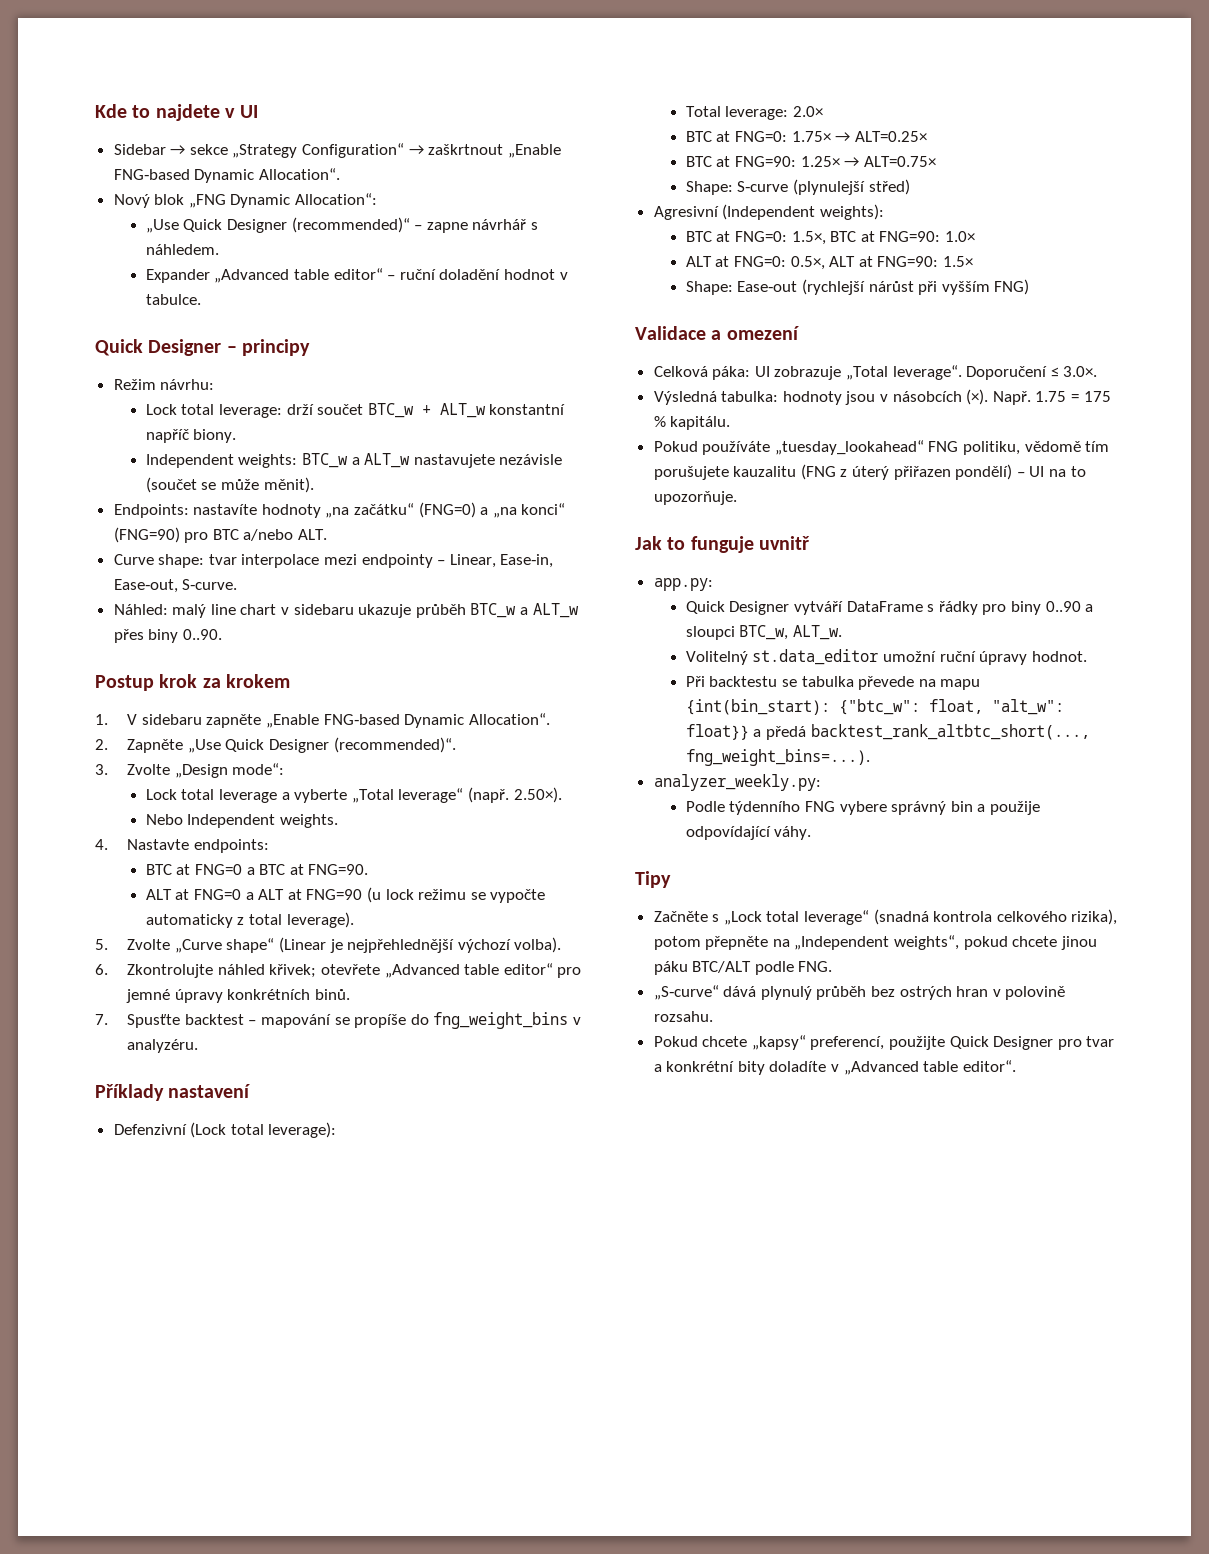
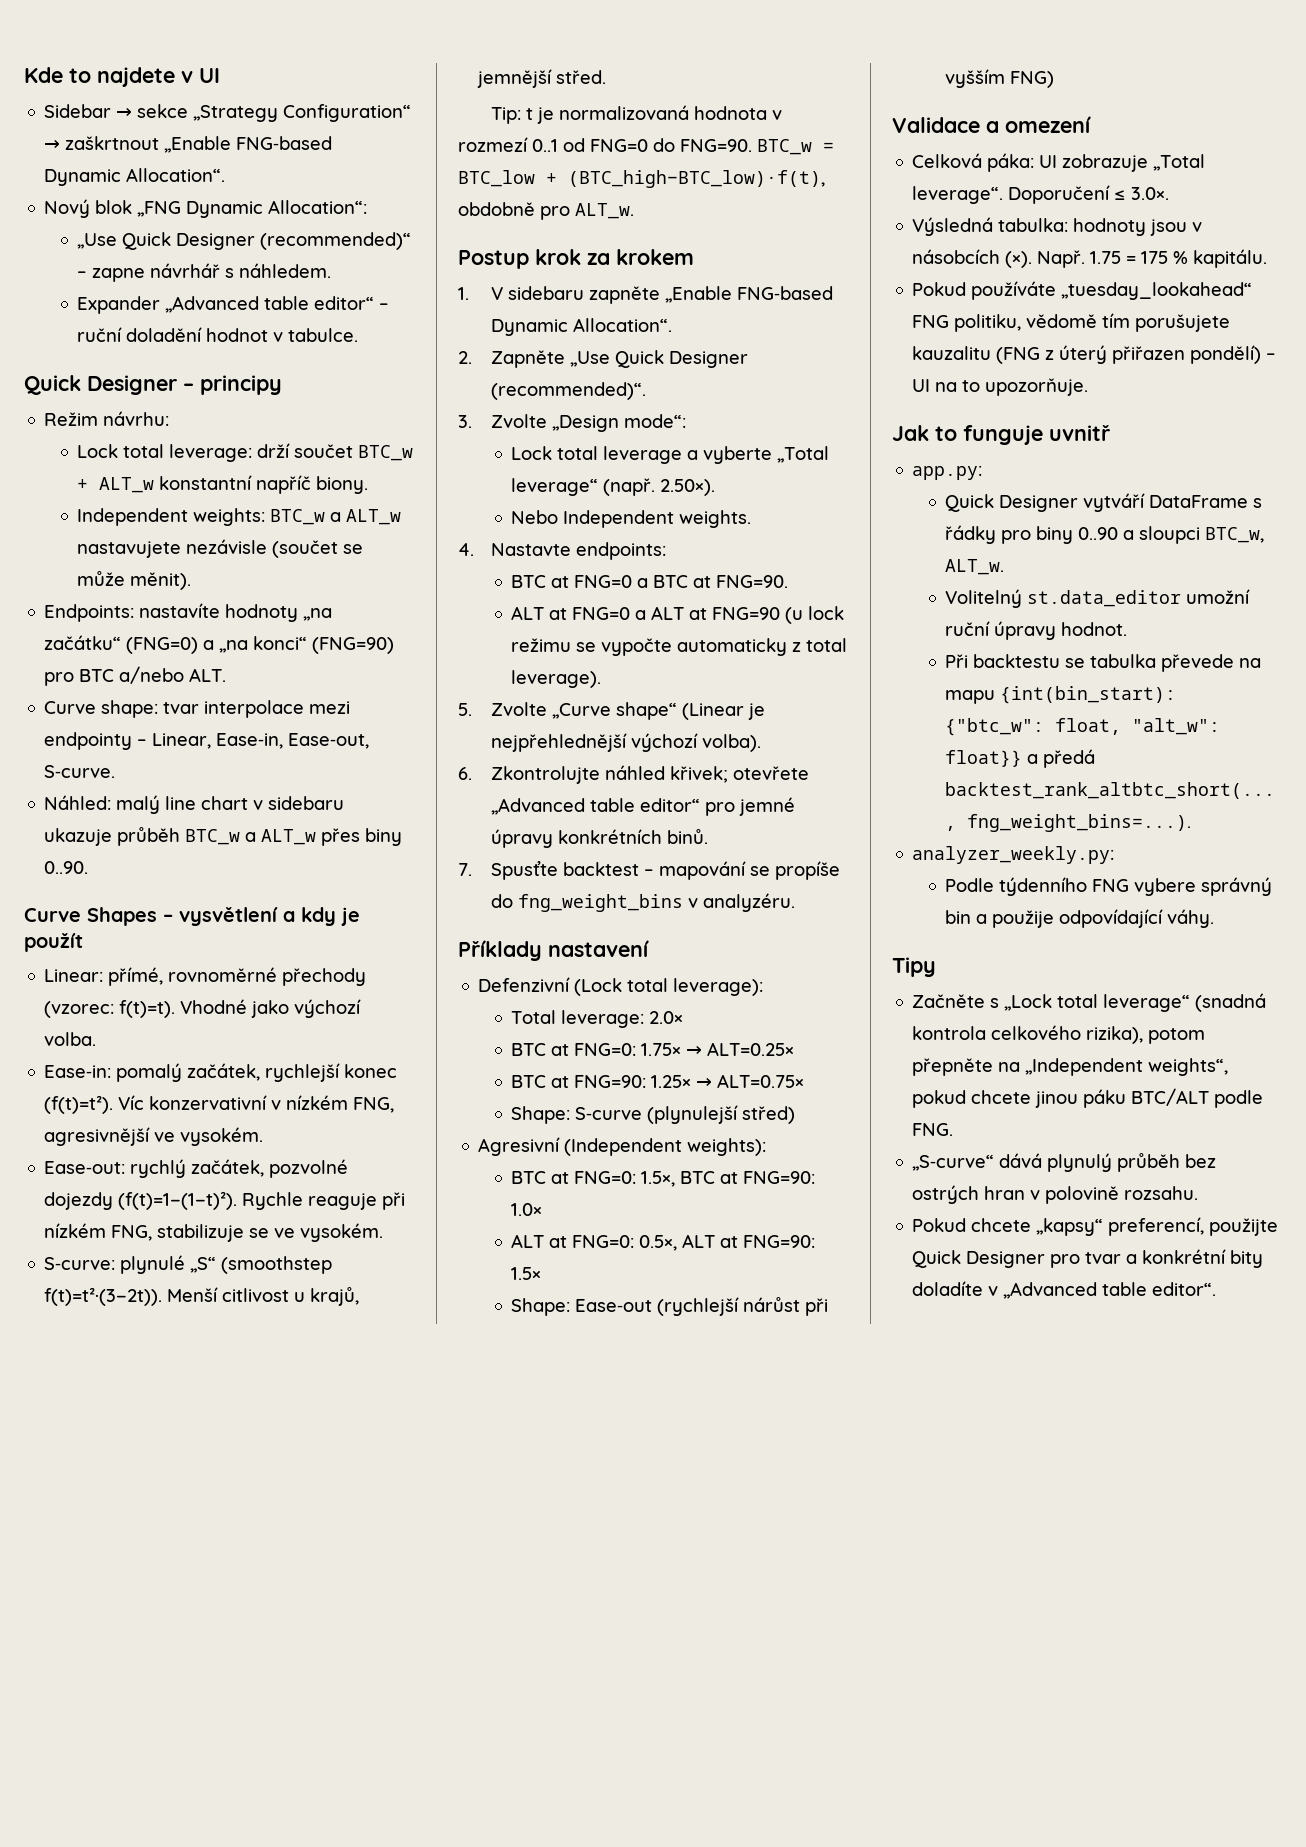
+ Curve Shapes – vysvětlení a kdy je použít
+ Linear: přímé, rovnoměrné přechody (vzorec: f(t)=t). Vhodné jako výchozí volba.
+ Ease‑in: pomalý začátek, rychlejší konec (f(t)=t²). Víc konzervativní v nízkém FNG, agresivnější ve vysokém.
+ Ease‑out: rychlý začátek, pozvolné dojezdy (f(t)=1−(1−t)²). Rychle reaguje při nízkém FNG, stabilizuje se ve vysokém.
+ S‑curve: plynulé „S“ (smoothstep f(t)=t²·(3−2t)). Menší citlivost u krajů, jemnější střed.
+ Tip: t je normalizovaná hodnota v rozmezí 0..1 od FNG=0 do FNG=90. BTC_w = BTC_low + (BTC_high−BTC_low)·f(t), obdobně pro ALT_w.

